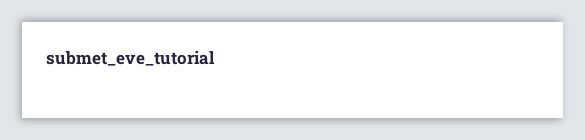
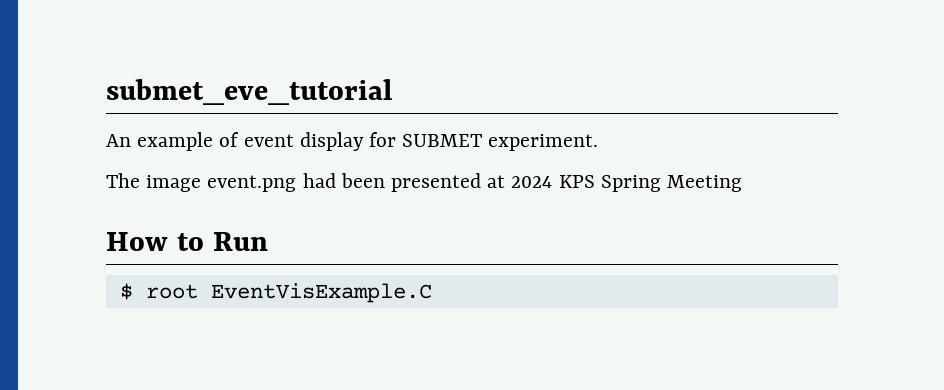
+ An example of event display for SUBMET experiment.
+ The image event.png had been presented at 2024 KPS Spring Meeting
+ How to Run
+ $ root EventVisExample.C

